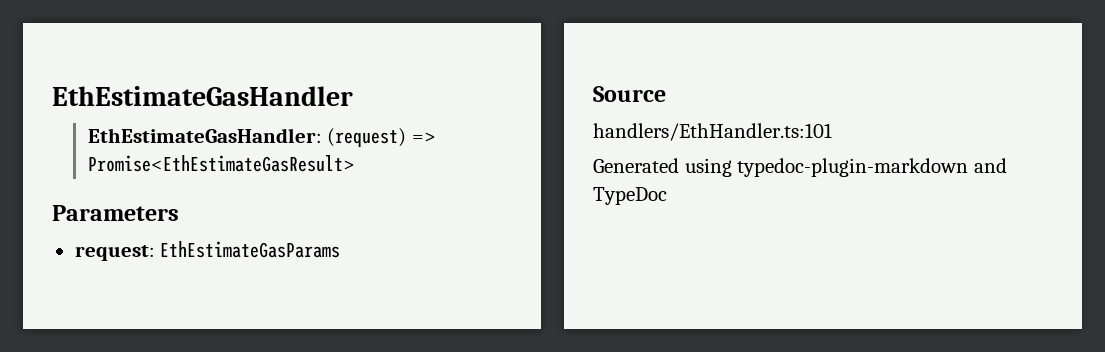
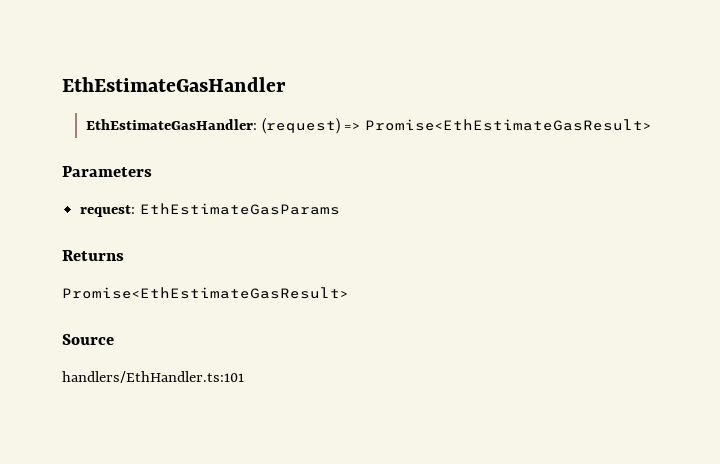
+ Returns
+ Promise<EthEstimateGasResult>
- Generated using typedoc-plugin-markdown and TypeDoc

